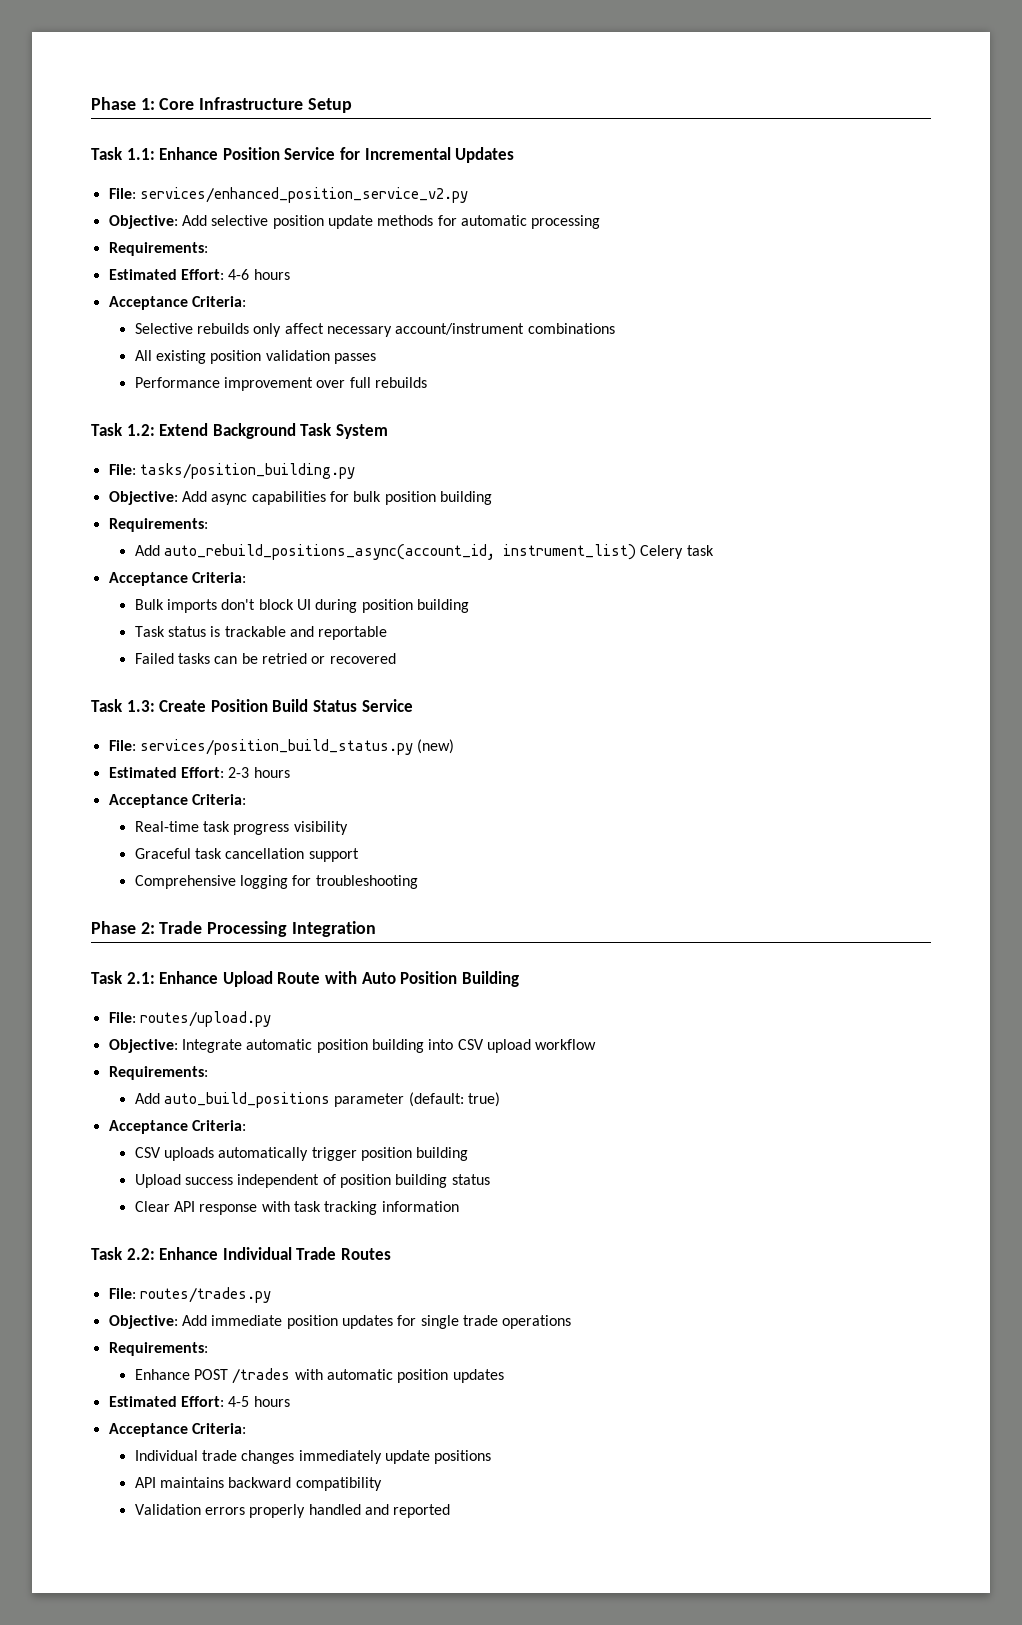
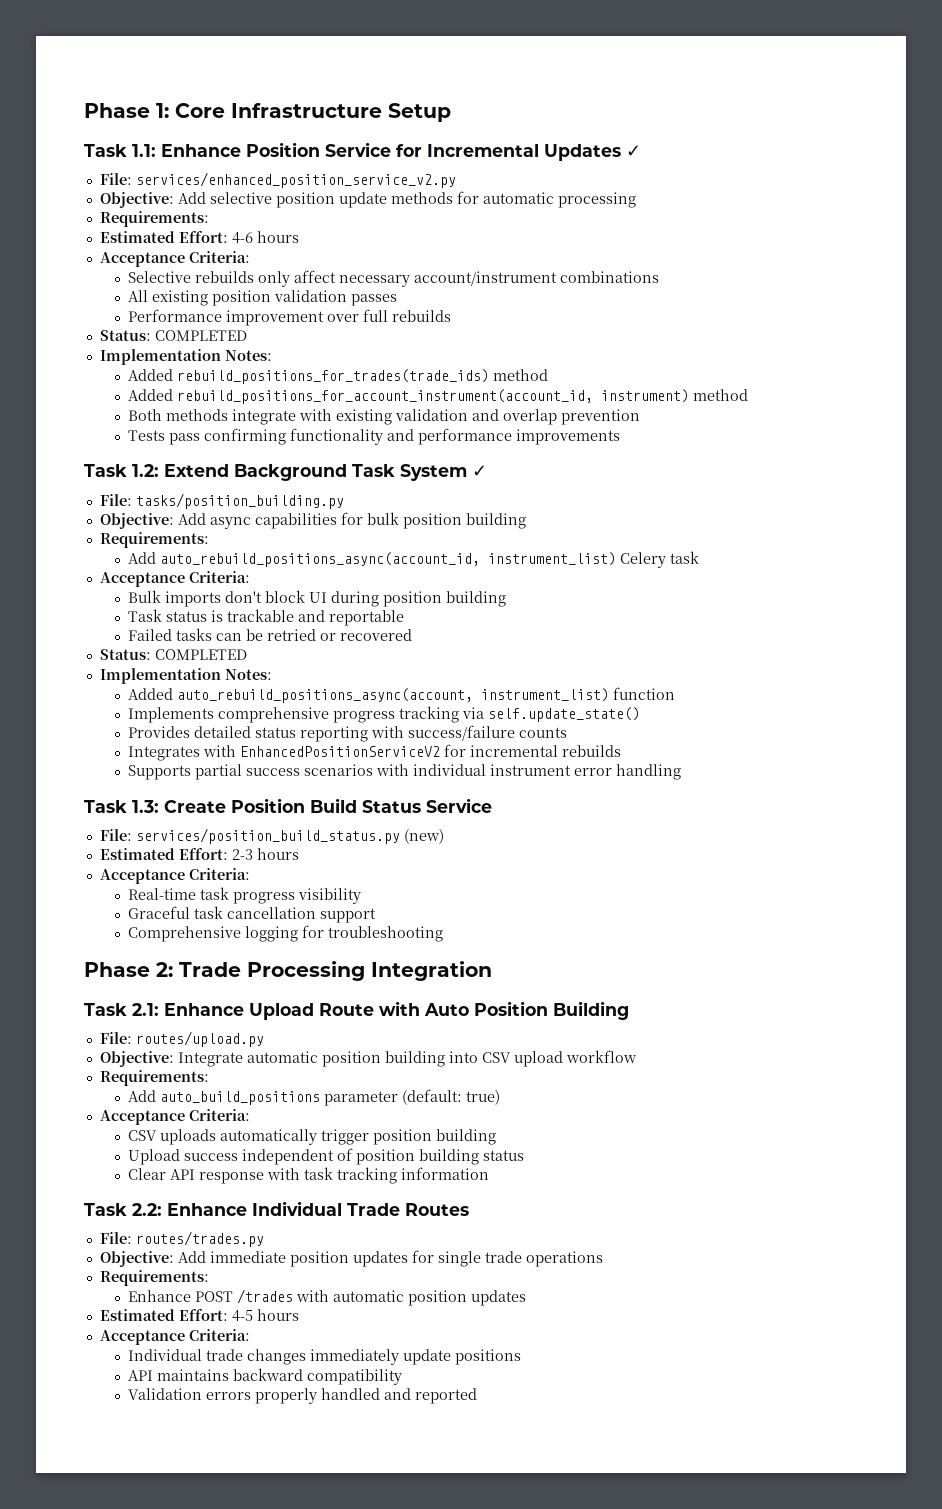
- Task 1.1: Enhance Position Service for Incremental Updates
+ Task 1.1: Enhance Position Service for Incremental Updates ✓
  Performance improvement over full rebuilds
+ Status: COMPLETED
+ Implementation Notes:
+ Added rebuild_positions_for_trades(trade_ids) method
+ Added rebuild_positions_for_account_instrument(account_id, instrument) method
+ Both methods integrate with existing validation and overlap prevention
+ Tests pass confirming functionality and performance improvements
- Task 1.2: Extend Background Task System
+ Task 1.2: Extend Background Task System ✓
  Failed tasks can be retried or recovered
+ Status: COMPLETED
+ Implementation Notes:
+ Added auto_rebuild_positions_async(account, instrument_list) function
+ Implements comprehensive progress tracking via self.update_state()
+ Provides detailed status reporting with success/failure counts
+ Integrates with EnhancedPositionServiceV2 for incremental rebuilds
+ Supports partial success scenarios with individual instrument error handling

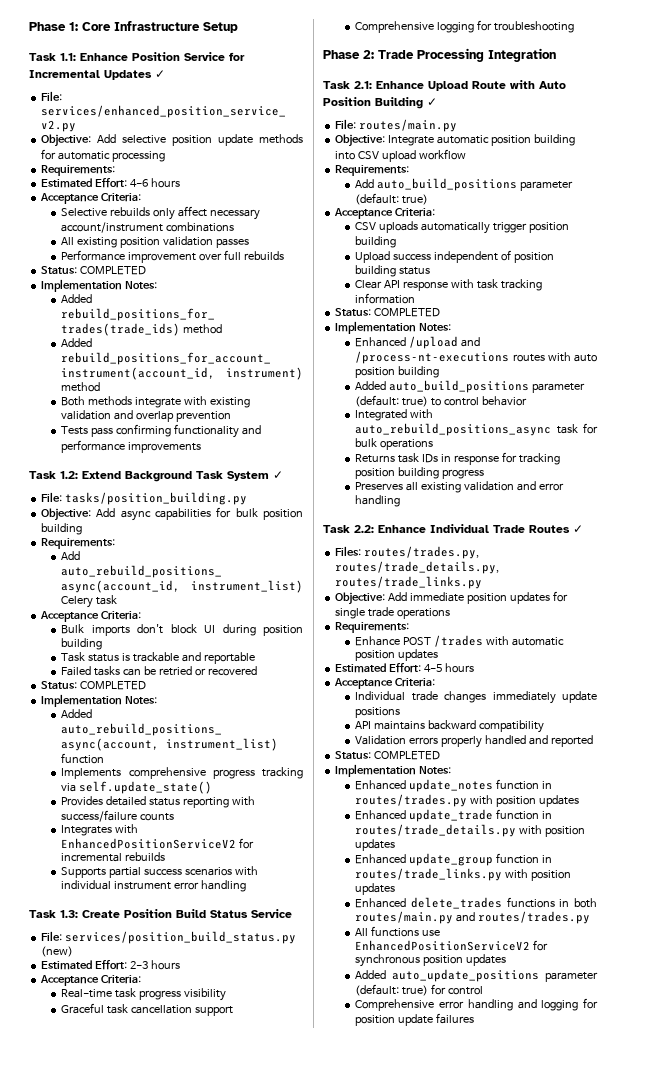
- Task 2.1: Enhance Upload Route with Auto Position Building
- File: routes/upload.py
+ Task 2.1: Enhance Upload Route with Auto Position Building ✓
+ File: routes/main.py
  Clear API response with task tracking information
+ Status: COMPLETED
+ Implementation Notes:
+ Enhanced /upload and /process-nt-executions routes with auto position building
+ Added auto_build_positions parameter (default: true) to control behavior
+ Integrated with auto_rebuild_positions_async task for bulk operations
+ Returns task IDs in response for tracking position building progress
+ Preserves all existing validation and error handling
- Task 2.2: Enhance Individual Trade Routes
- File: routes/trades.py
+ Task 2.2: Enhance Individual Trade Routes ✓
+ Files: routes/trades.py, routes/trade_details.py, routes/trade_links.py
  Validation errors properly handled and reported
+ Status: COMPLETED
+ Implementation Notes:
+ Enhanced update_notes function in routes/trades.py with position updates
+ Enhanced update_trade function in routes/trade_details.py with position updates
+ Enhanced update_group function in routes/trade_links.py with position updates
+ Enhanced delete_trades functions in both routes/main.py and routes/trades.py
+ All functions use EnhancedPositionServiceV2 for synchronous position updates
+ Added auto_update_positions parameter (default: true) for control
+ Comprehensive error handling and logging for position update failures

